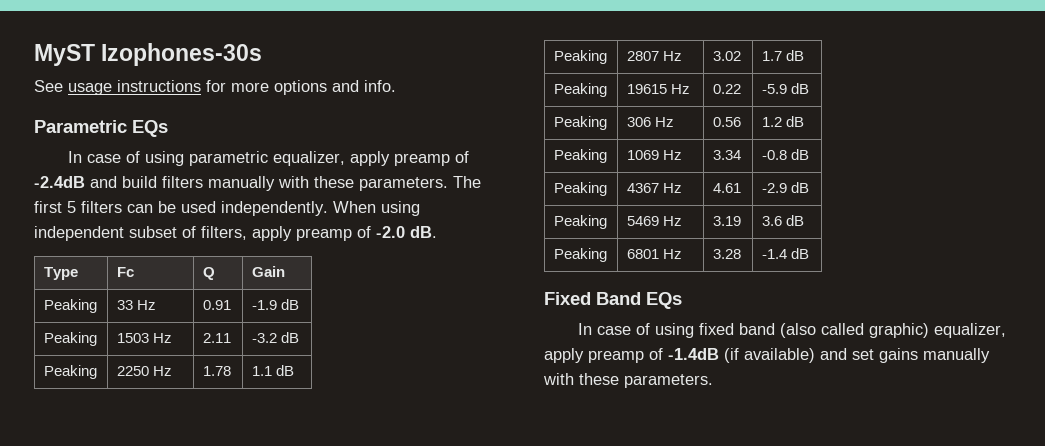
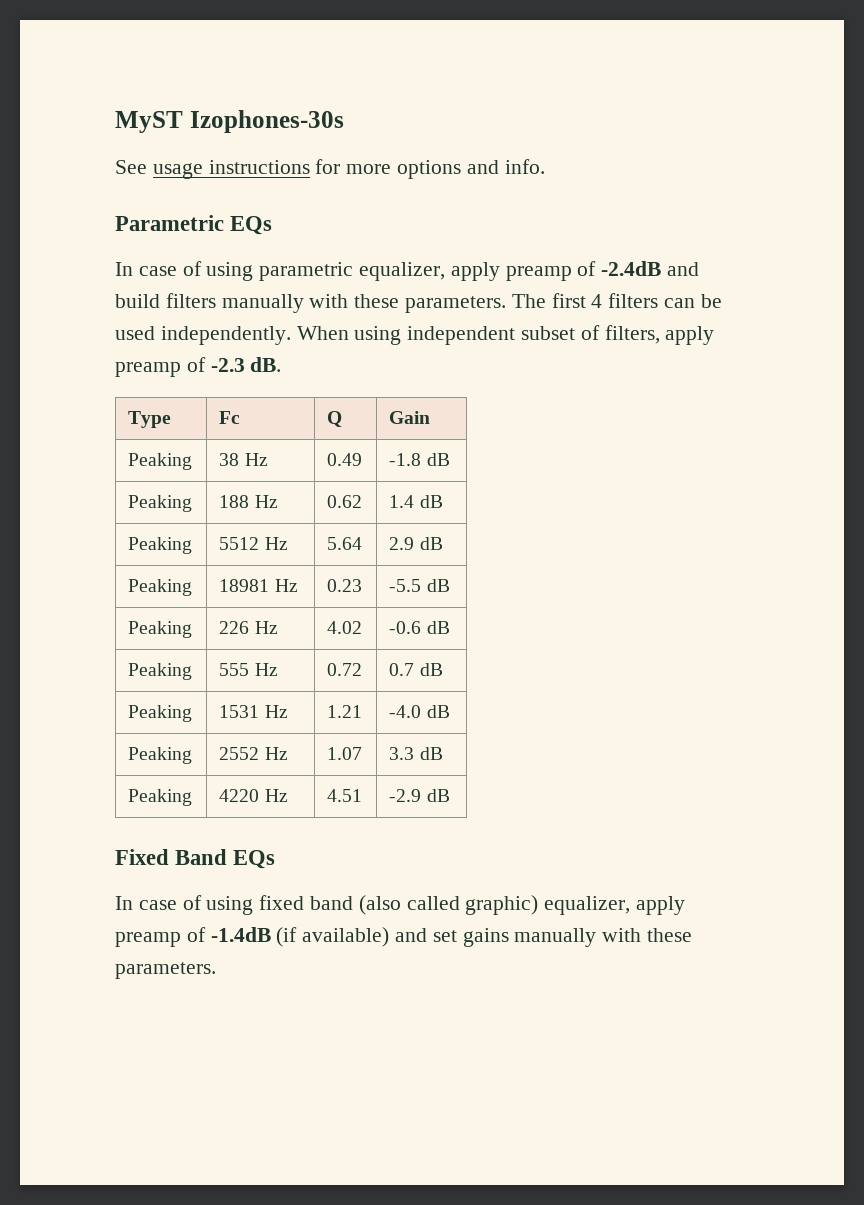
- The first 5 filters can be used independently.
+ The first 4 filters can be used independently.
- When using independent subset of filters, apply preamp of -2.0 dB.
+ When using independent subset of filters, apply preamp of -2.3 dB.
- Peaking | 33 Hz | 0.91 | -1.9 dB
- Peaking | 1503 Hz | 2.11 | -3.2 dB
- Peaking | 2250 Hz | 1.78 | 1.1 dB
- Peaking | 2807 Hz | 3.02 | 1.7 dB
- Peaking | 19615 Hz | 0.22 | -5.9 dB
- Peaking | 306 Hz | 0.56 | 1.2 dB
- Peaking | 1069 Hz | 3.34 | -0.8 dB
- Peaking | 4367 Hz | 4.61 | -2.9 dB
- Peaking | 5469 Hz | 3.19 | 3.6 dB
- Peaking | 6801 Hz | 3.28 | -1.4 dB
+ Peaking | 38 Hz | 0.49 | -1.8 dB
+ Peaking | 188 Hz | 0.62 | 1.4 dB
+ Peaking | 5512 Hz | 5.64 | 2.9 dB
+ Peaking | 18981 Hz | 0.23 | -5.5 dB
+ Peaking | 226 Hz | 4.02 | -0.6 dB
+ Peaking | 555 Hz | 0.72 | 0.7 dB
+ Peaking | 1531 Hz | 1.21 | -4.0 dB
+ Peaking | 2552 Hz | 1.07 | 3.3 dB
+ Peaking | 4220 Hz | 4.51 | -2.9 dB

